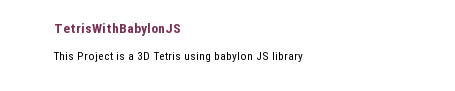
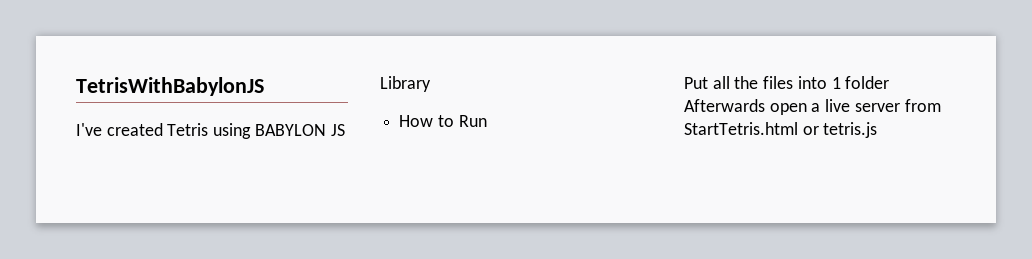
- This Project is a 3D Tetris using babylon JS library
+ I've created Tetris using BABYLON JS Library
+ How to Run
+ Put all the files into 1 folder Afterwards open a live server from StartTetris.html or tetris.js

